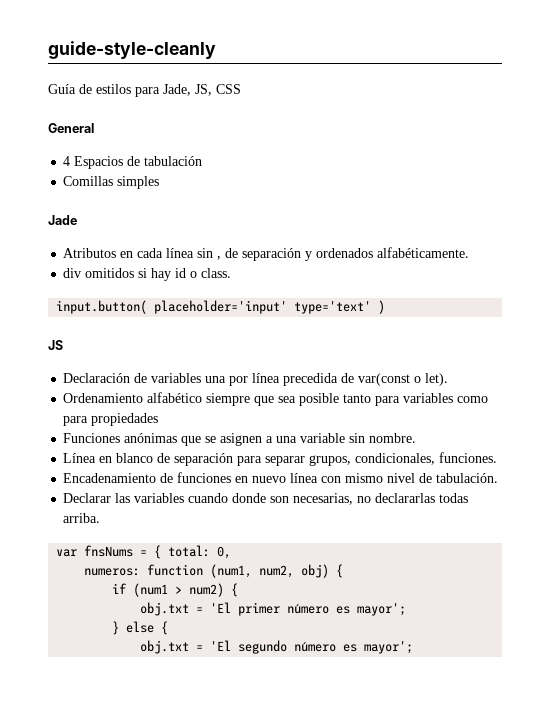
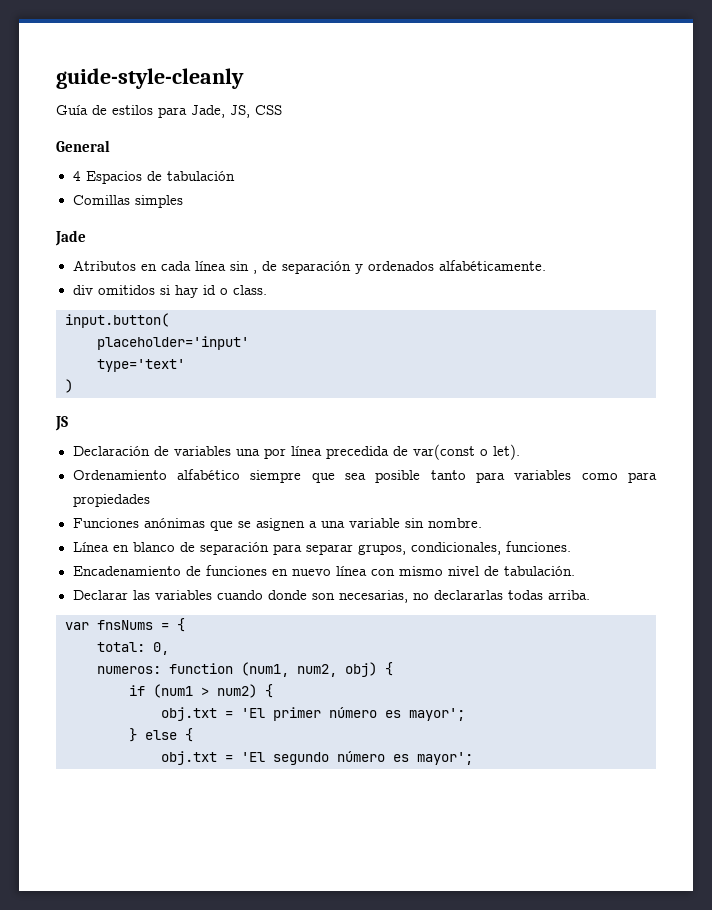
- input.button( placeholder='input' type='text' )
+ input.button(
+ placeholder='input'
+ type='text'
+ )
- var fnsNums = { total: 0,
+ var fnsNums = {
+ total: 0,

